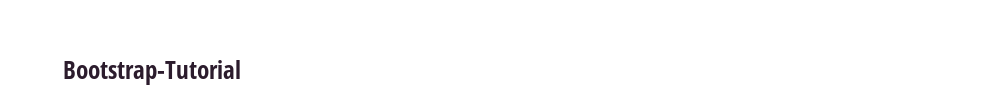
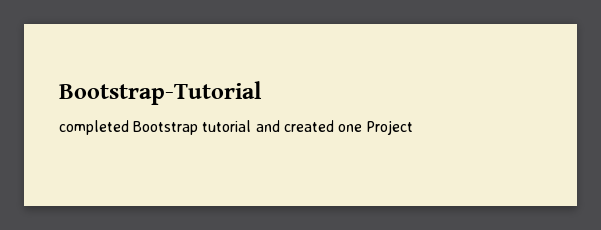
+ completed Bootstrap tutorial and created one Project

